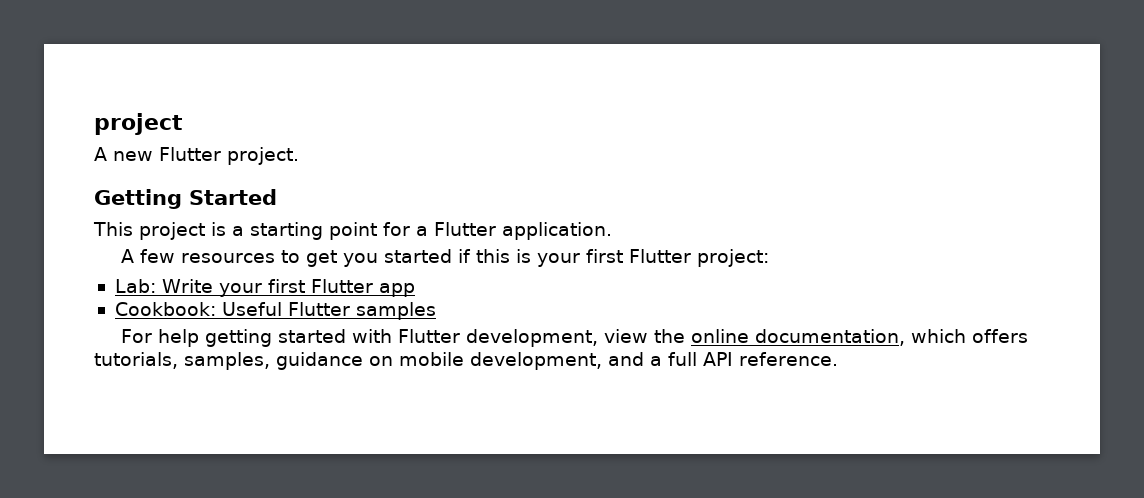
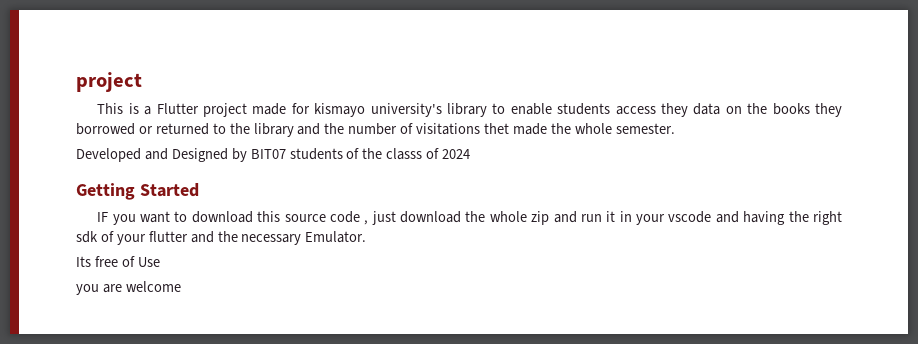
- A new Flutter project.
+ This is a Flutter project made for kismayo university's library to enable students access they data on the books they borrowed or returned to the library and the number of visitations thet made the whole semester.
+ Developed and Designed by BIT07 students of the classs of 2024
  Getting Started
- This project is a starting point for a Flutter application.
- A few resources to get you started if this is your first Flutter project:
- Lab: Write your first Flutter app
- Cookbook: Useful Flutter samples
- For help getting started with Flutter development, view the online documentation, which offers tutorials, samples, guidance on mobile development, and a full API reference.
+ IF you want to download this source code , just download the whole zip and run it in your vscode and having the right sdk of your flutter and the necessary Emulator.
+ Its free of Use
+ you are welcome

